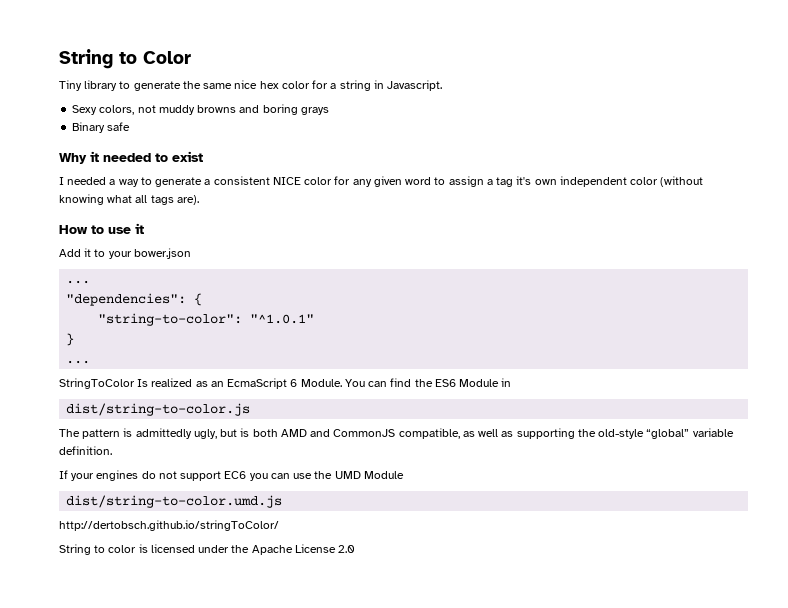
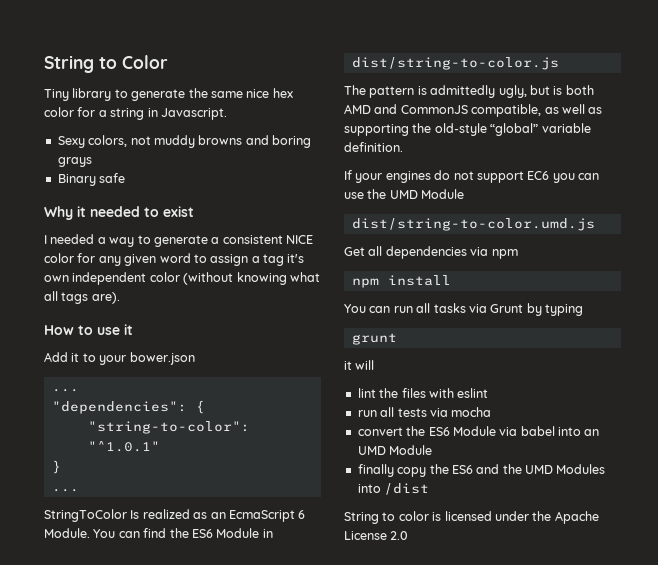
- http://dertobsch.github.io/stringToColor/
+ Get all dependencies via npm
+ npm install
+ You can run all tasks via Grunt by typing
+ grunt
+ it will
+ lint the files with eslint
+ run all tests via mocha
+ convert the ES6 Module via babel into an UMD Module
+ finally copy the ES6 and the UMD Modules into /dist

